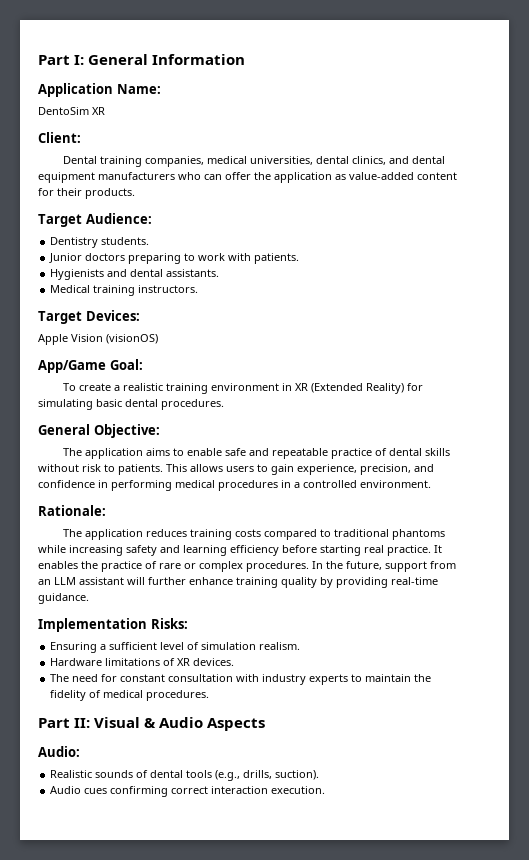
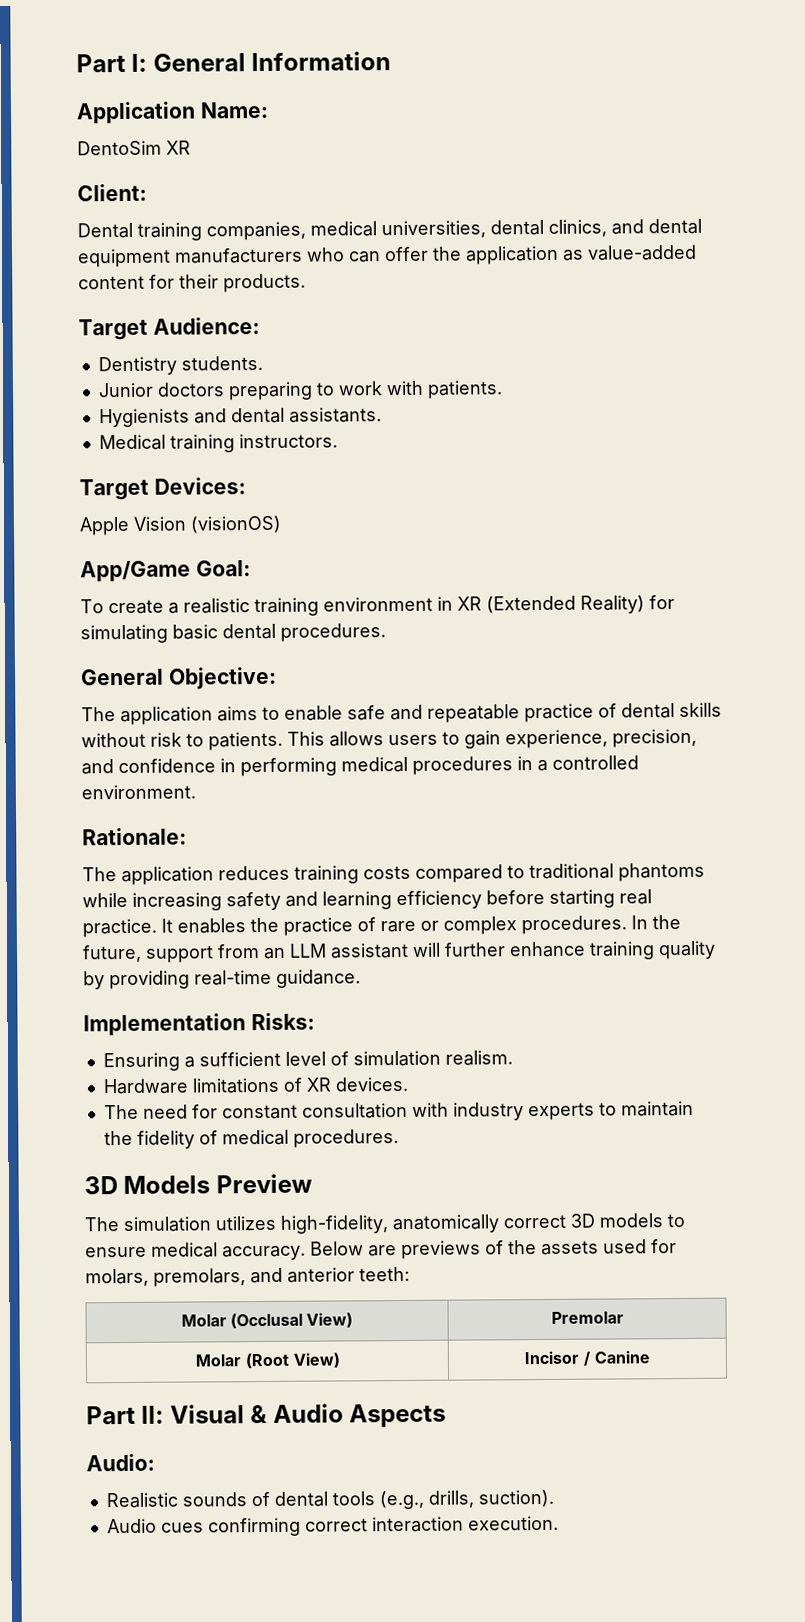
+ 3D Models Preview
+ The simulation utilizes high-fidelity, anatomically correct 3D models to ensure medical accuracy. Below are previews of the assets used for molars, premolars, and anterior teeth:
+ Molar (Occlusal View) | Premolar
+ Molar (Root View) | Incisor / Canine

